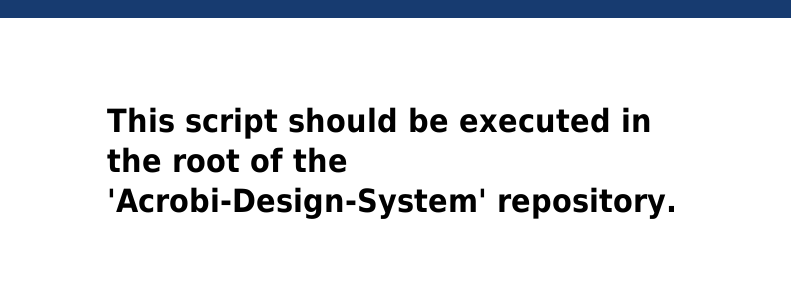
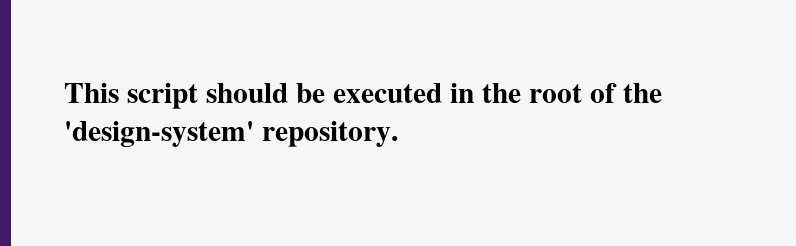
- This script should be executed in the root of the 'Acrobi-Design-System' repository.
+ This script should be executed in the root of the 'design-system' repository.

